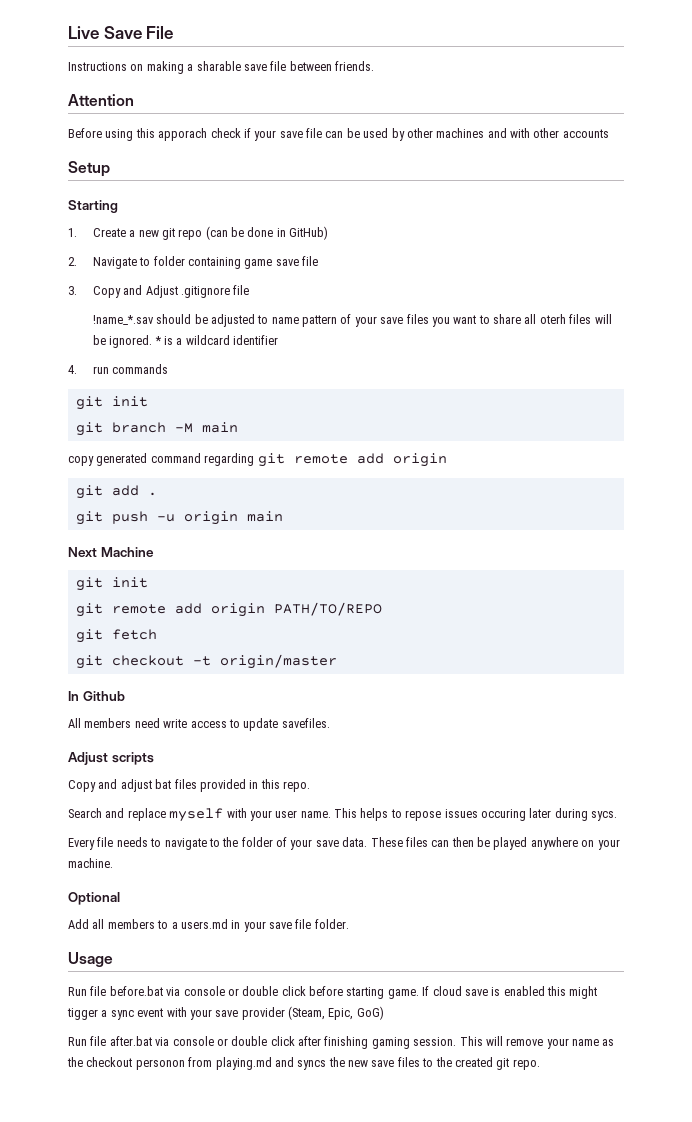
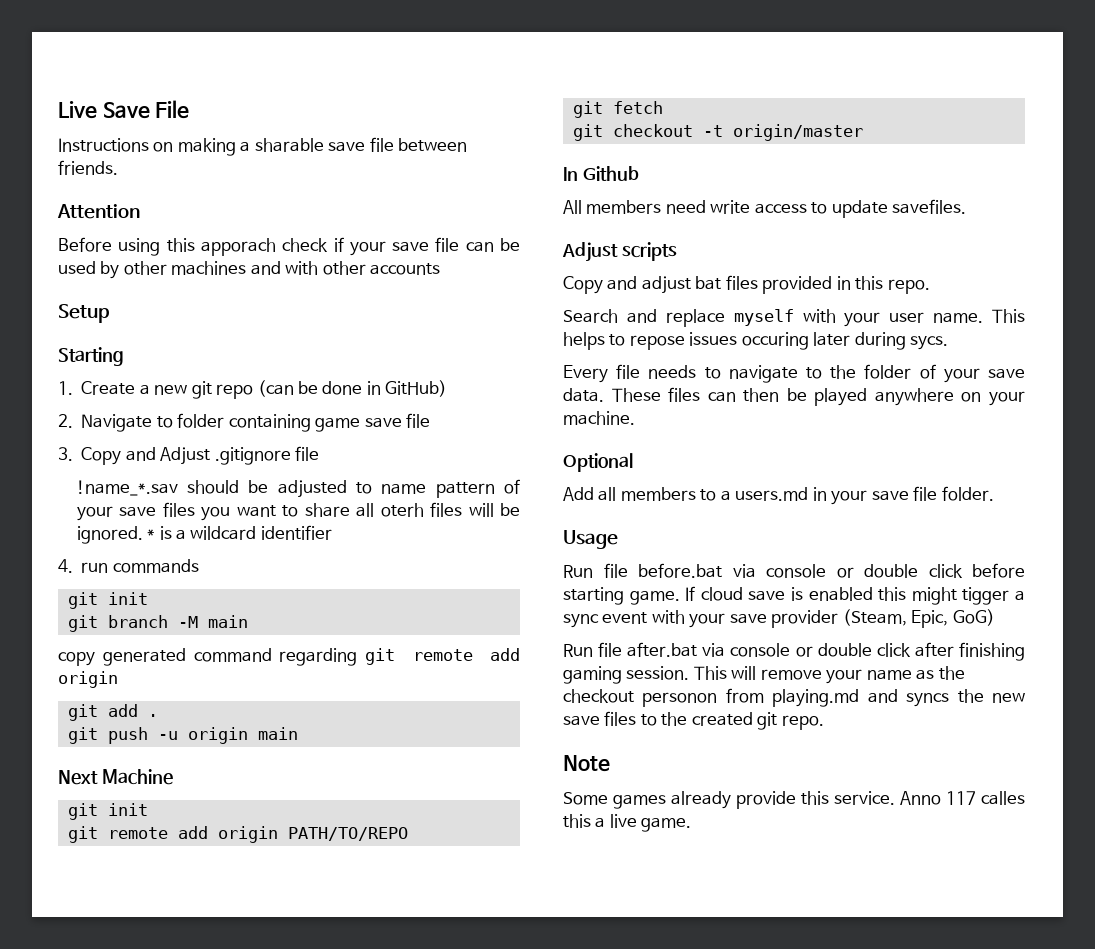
+ Note
+ Some games already provide this service. Anno 117 calles this a live game.

